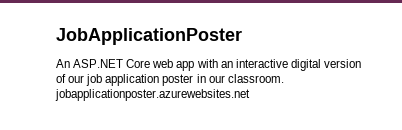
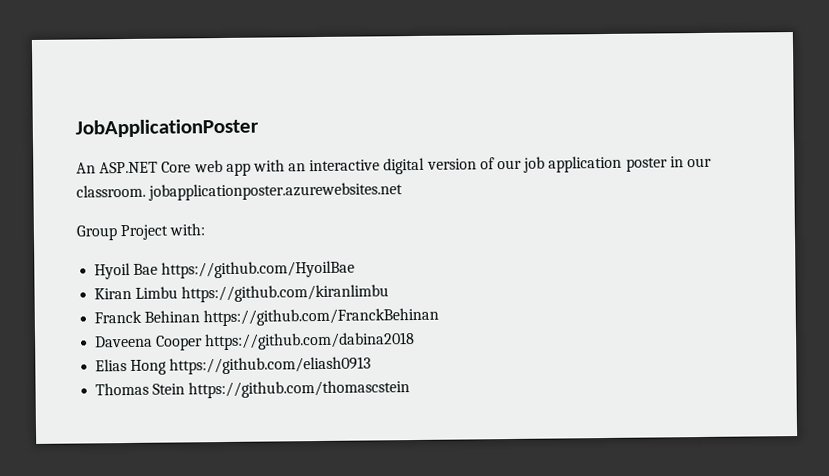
+ Group Project with:
+ Hyoil Bae https://github.com/HyoilBae
+ Kiran Limbu https://github.com/kiranlimbu
+ Franck Behinan https://github.com/FranckBehinan
+ Daveena Cooper https://github.com/dabina2018
+ Elias Hong https://github.com/eliash0913
+ Thomas Stein https://github.com/thomascstein

